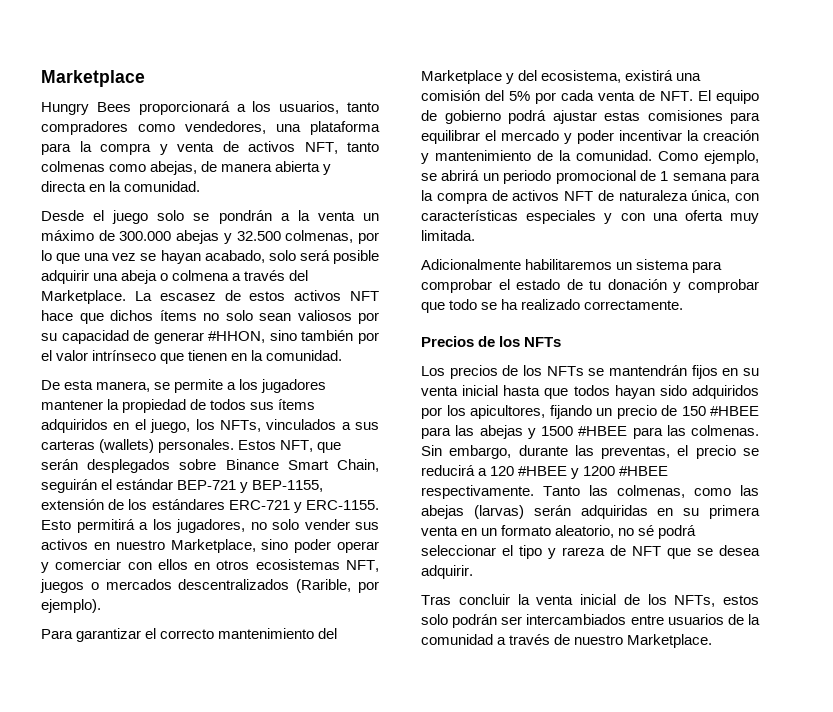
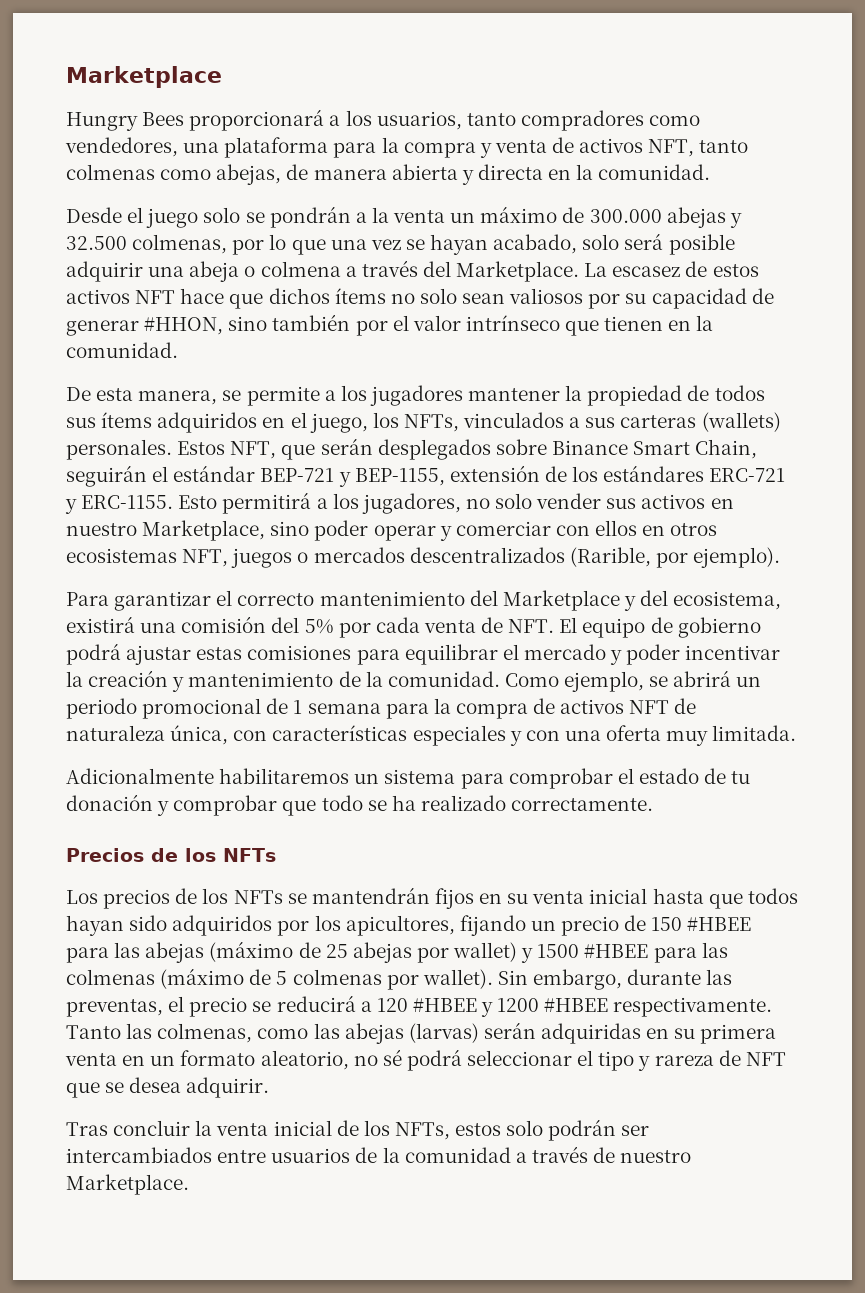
- Los precios de los NFTs se mantendrán fijos en su venta inicial hasta que todos hayan sido adquiridos por los apicultores, fijando un precio de 150 #HBEE para las abejas y 1500 #HBEE para las colmenas.
+ Los precios de los NFTs se mantendrán fijos en su venta inicial hasta que todos hayan sido adquiridos por los apicultores, fijando un precio de 150 #HBEE para las abejas (máximo de 25 abejas por wallet) y 1500 #HBEE para las colmenas (máximo de 5 colmenas por wallet).

